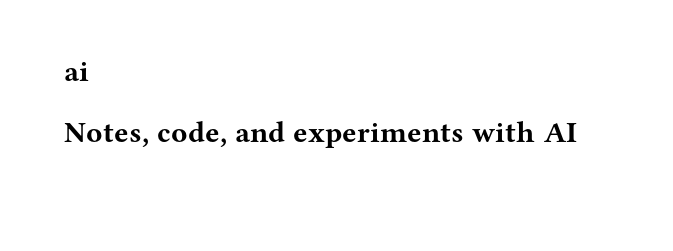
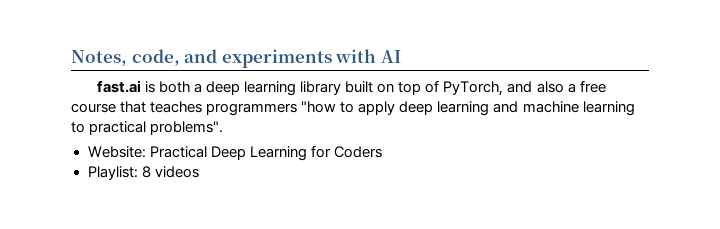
- ai
+ fast.ai is both a deep learning library built on top of PyTorch, and also a free course that teaches programmers "how to apply deep learning and machine learning to practical problems".
+ Website: Practical Deep Learning for Coders
+ Playlist: 8 videos

